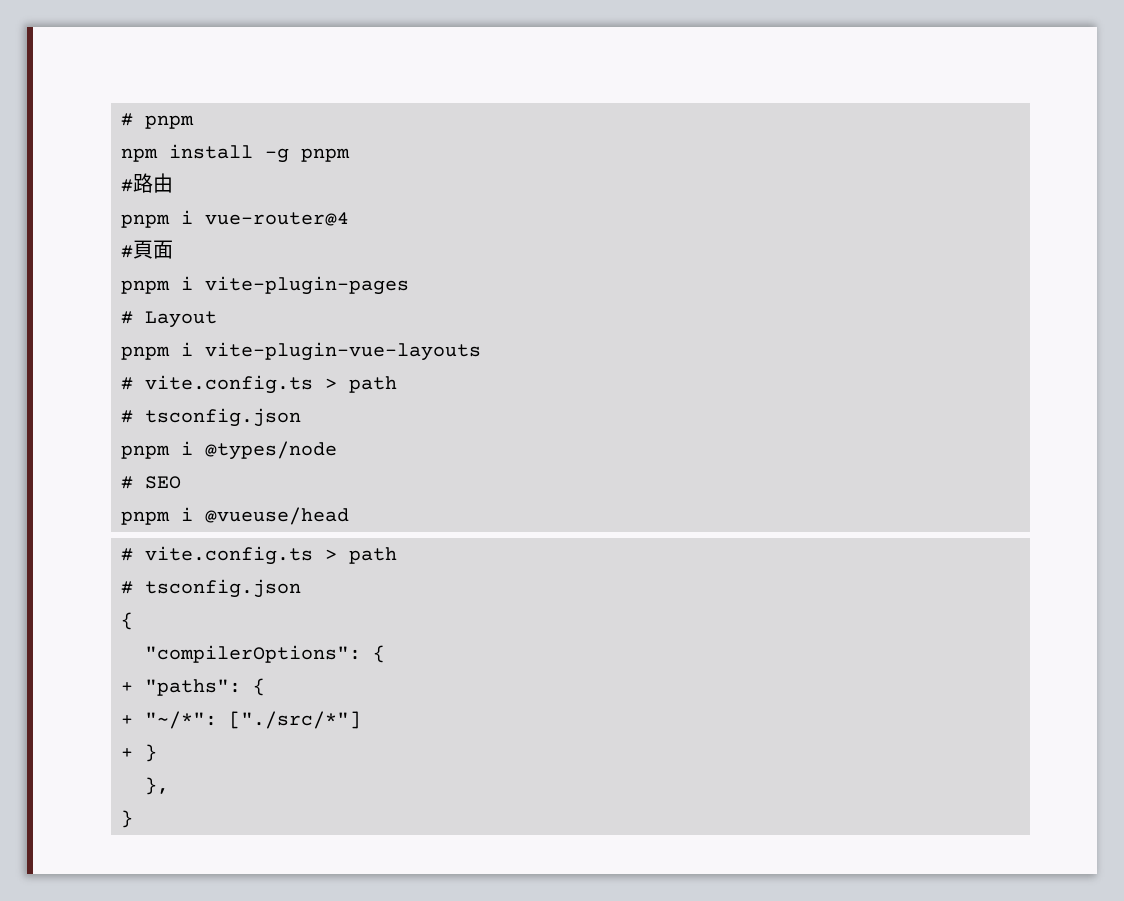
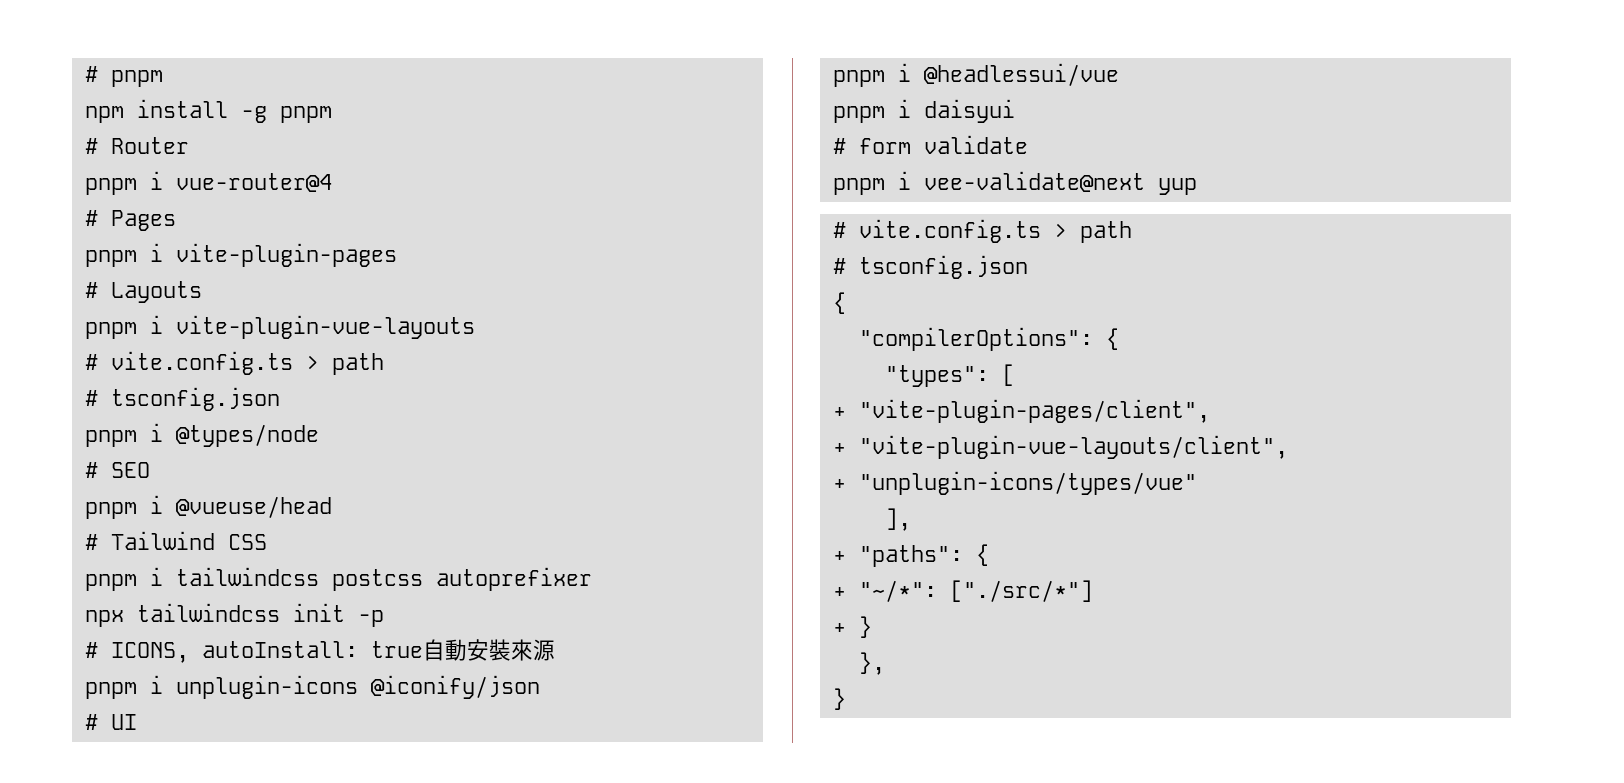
- #路由
+ # Router
- #頁面
+ # Pages
- # Layout
+ # Layouts
+ # Tailwind CSS
+ pnpm i tailwindcss postcss autoprefixer
+ npx tailwindcss init -p
+ # ICONS, autoInstall: true自動安裝來源
+ pnpm i unplugin-icons @iconify/json
+ # UI
+ pnpm i @headlessui/vue
+ pnpm i daisyui
+ # form validate
+ pnpm i vee-validate@next yup
+ "types": [
+ + "vite-plugin-pages/client",
+ + "vite-plugin-vue-layouts/client",
+ + "unplugin-icons/types/vue"
+ ],

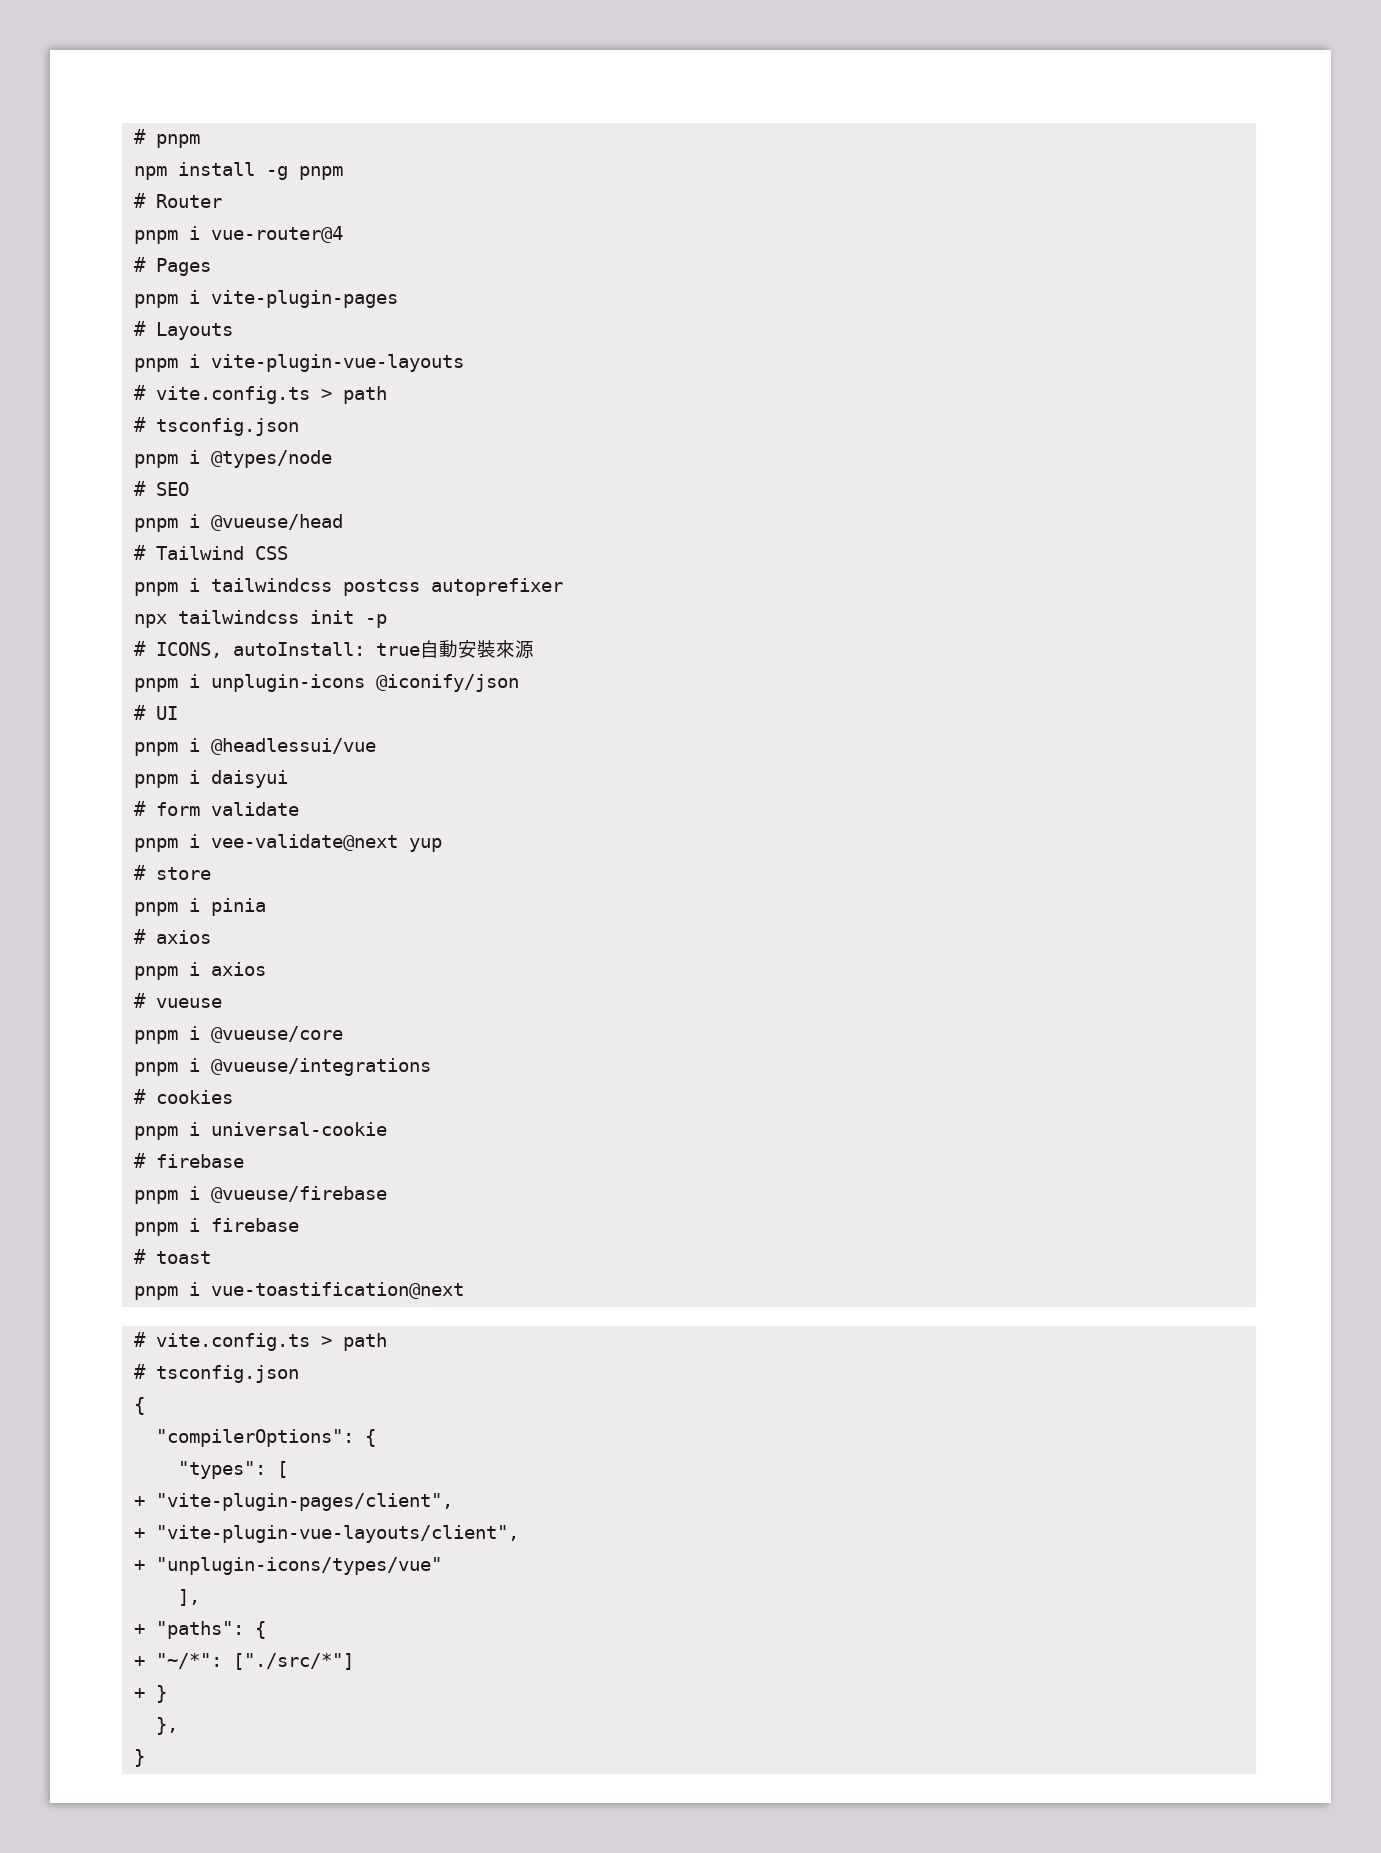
+ # store
+ pnpm i pinia
+ # axios
+ pnpm i axios
+ # vueuse
+ pnpm i @vueuse/core
+ pnpm i @vueuse/integrations
+ # cookies
+ pnpm i universal-cookie
+ # firebase
+ pnpm i @vueuse/firebase
+ pnpm i firebase
+ # toast
+ pnpm i vue-toastification@next

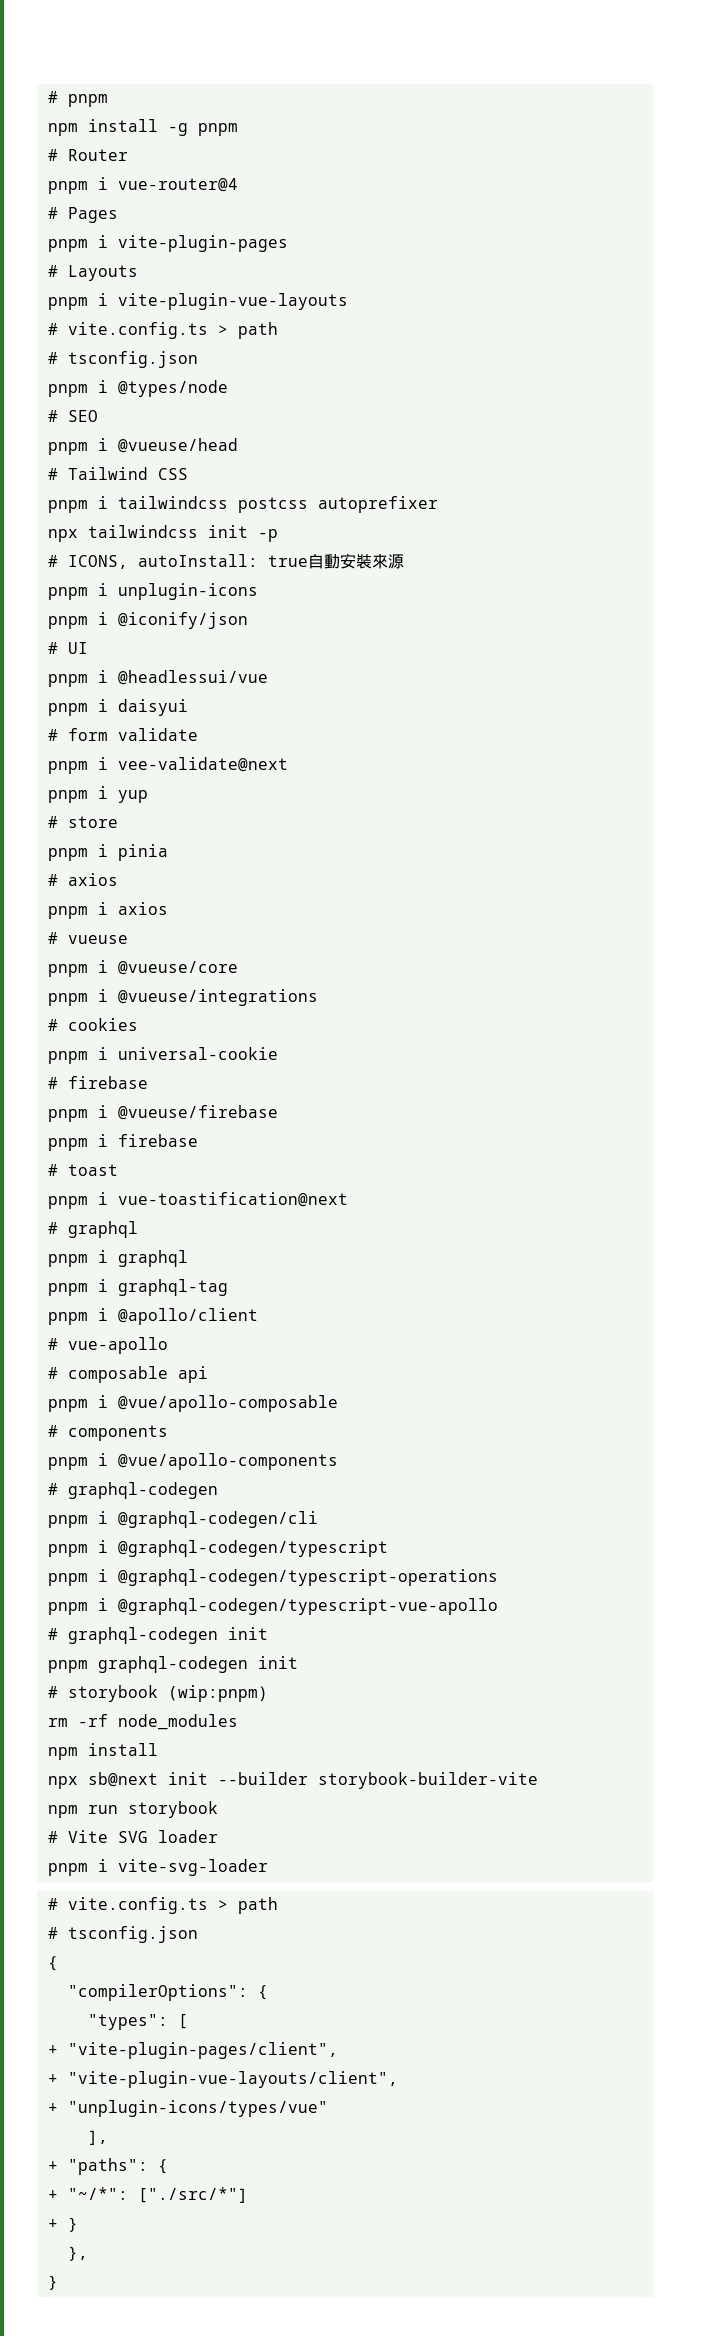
- pnpm i unplugin-icons @iconify/json
+ pnpm i unplugin-icons
+ pnpm i @iconify/json
- pnpm i vee-validate@next yup
+ pnpm i vee-validate@next
+ pnpm i yup
+ # graphql
+ pnpm i graphql
+ pnpm i graphql-tag
+ pnpm i @apollo/client
+ # vue-apollo
+ # composable api
+ pnpm i @vue/apollo-composable
+ # components
+ pnpm i @vue/apollo-components
+ # graphql-codegen
+ pnpm i @graphql-codegen/cli
+ pnpm i @graphql-codegen/typescript
+ pnpm i @graphql-codegen/typescript-operations
+ pnpm i @graphql-codegen/typescript-vue-apollo
+ # graphql-codegen init
+ pnpm graphql-codegen init
+ # storybook (wip:pnpm)
+ rm -rf node_modules
+ npm install
+ npx sb@next init --builder storybook-builder-vite
+ npm run storybook
+ # Vite SVG loader
+ pnpm i vite-svg-loader

